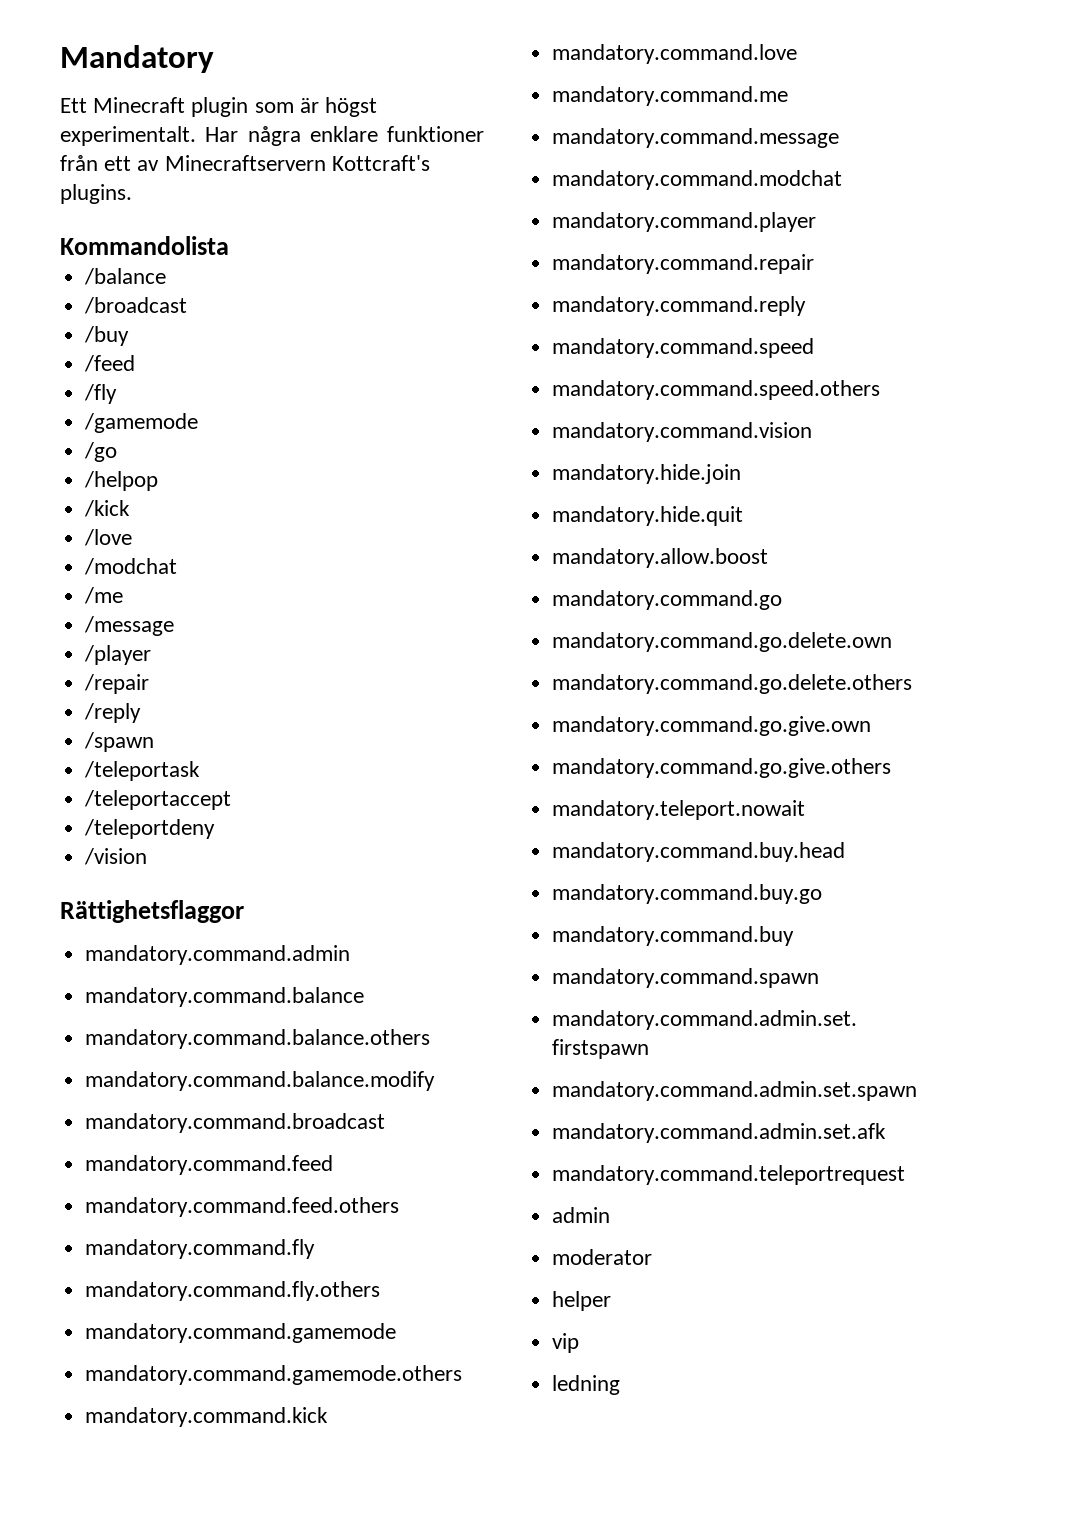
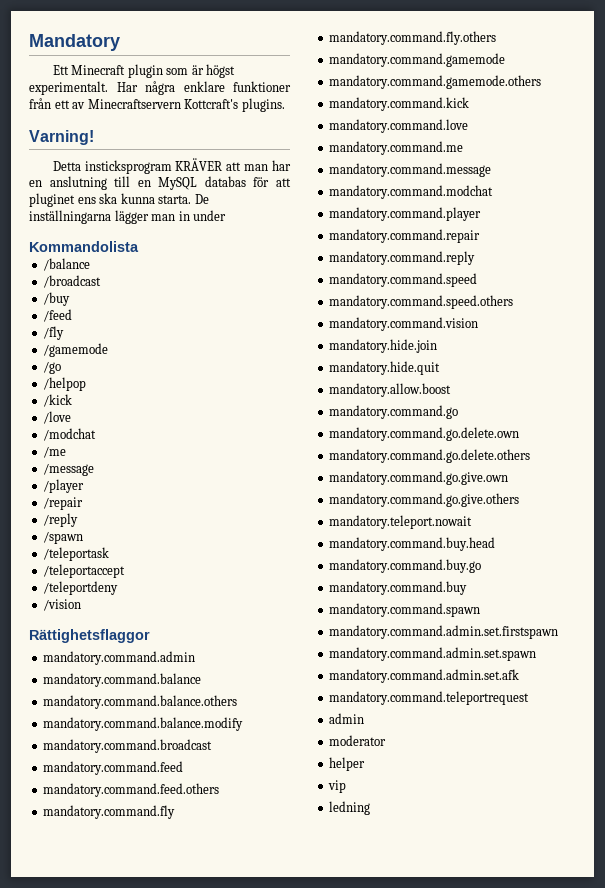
+ Varning!
+ Detta insticksprogram KRÄVER att man har en anslutning till en MySQL databas för att pluginet ens ska kunna starta. De inställningarna lägger man in under

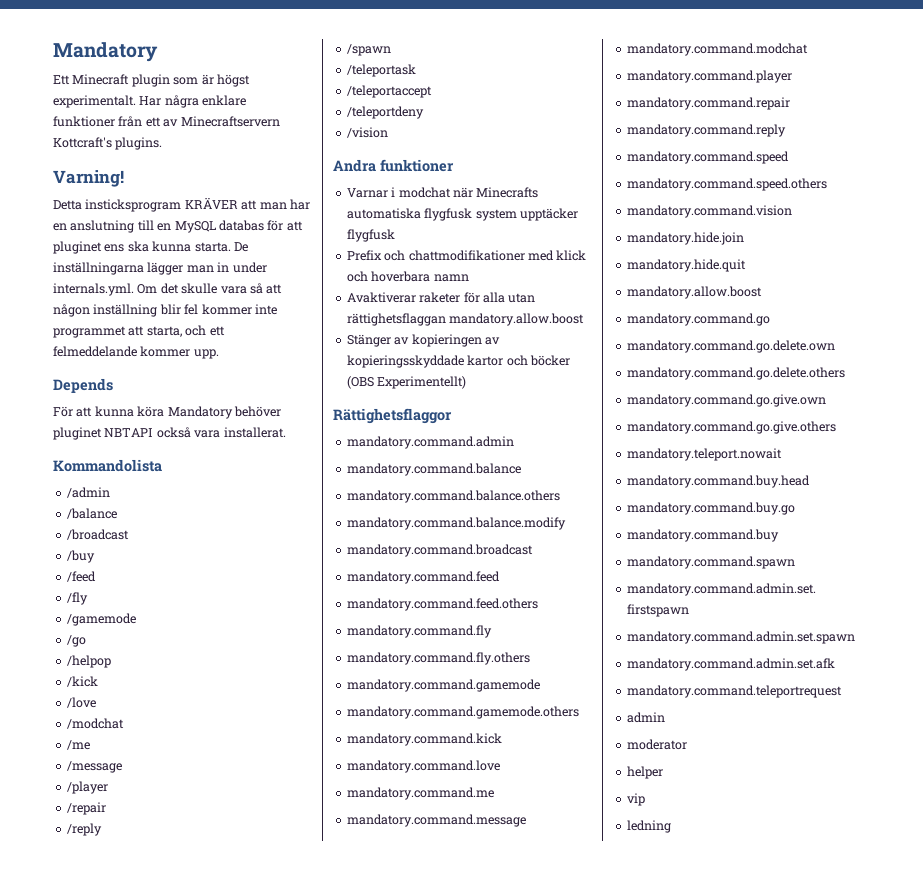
- De inställningarna lägger man in under
+ De inställningarna lägger man in under internals.yml. Om det skulle vara så att någon inställning blir fel kommer inte programmet att starta, och ett felmeddelande kommer upp.
+ Depends
+ För att kunna köra Mandatory behöver pluginet NBTAPI också vara installerat.
+ /admin
+ Andra funktioner
+ Varnar i modchat när Minecrafts automatiska flygfusk system upptäcker flygfusk
+ Prefix och chattmodifikationer med klick och hoverbara namn
+ Avaktiverar raketer för alla utan rättighetsflaggan mandatory.allow.boost
+ Stänger av kopieringen av kopieringsskyddade kartor och böcker (OBS Experimentellt)

